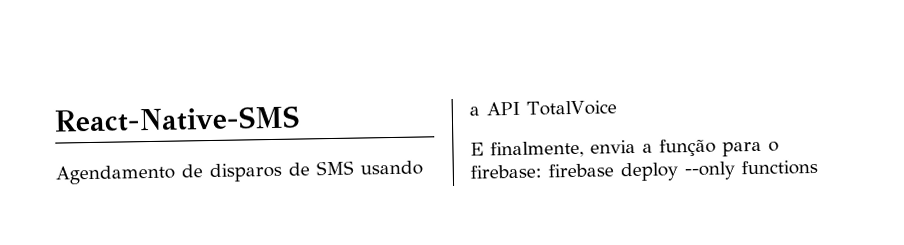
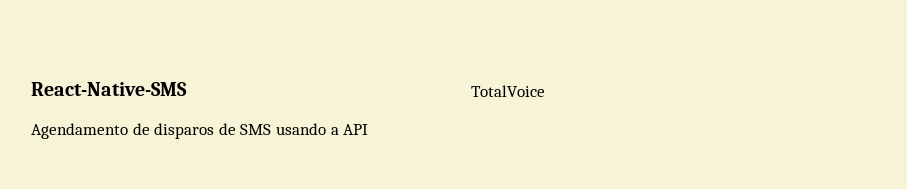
- E finalmente, envia a função para o firebase: firebase deploy --only functions

